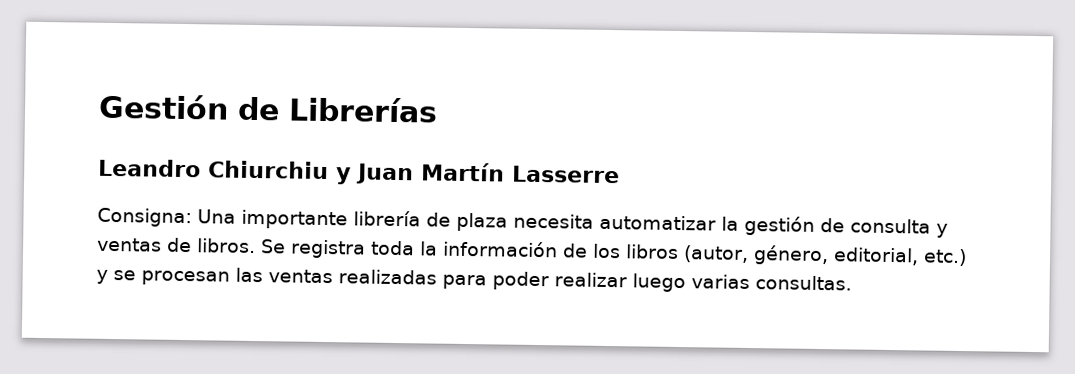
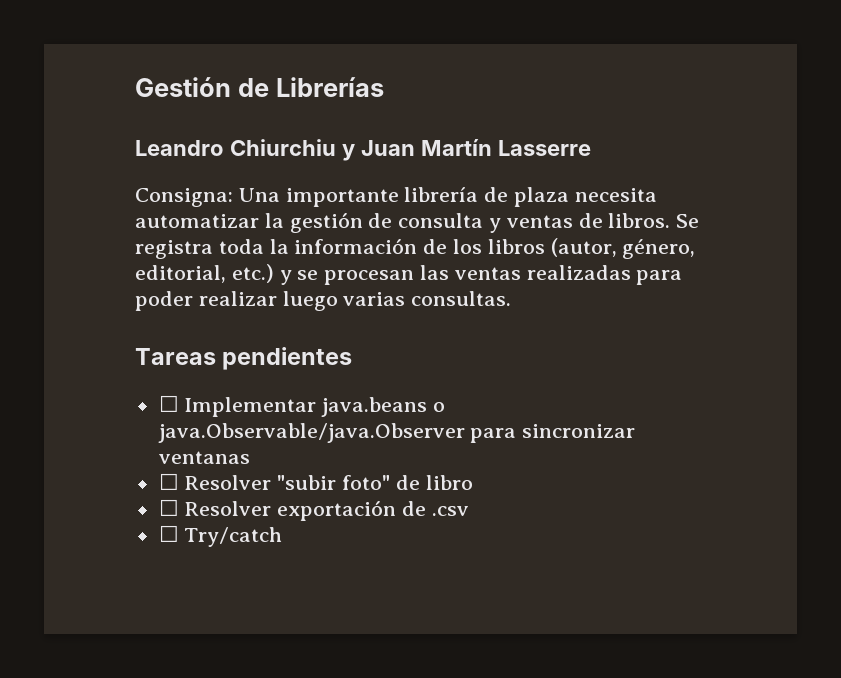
+ Tareas pendientes
+ ☐ Implementar java.beans o java.Observable/java.Observer para sincronizar ventanas
+ ☐ Resolver "subir foto" de libro
+ ☐ Resolver exportación de .csv
+ ☐ Try/catch

